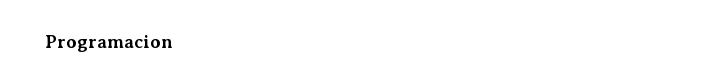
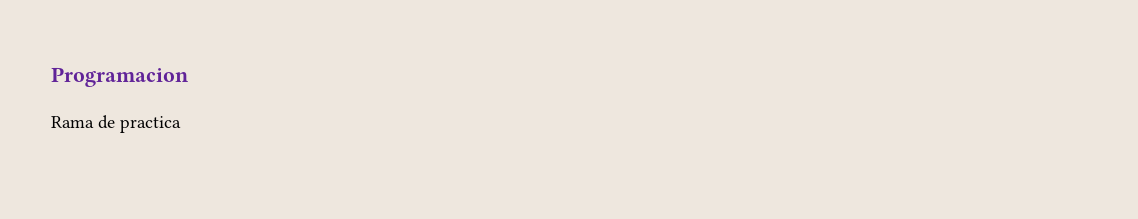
+ Rama de practica

